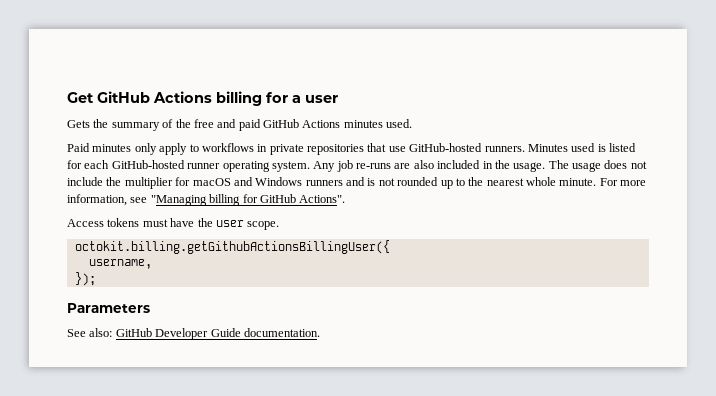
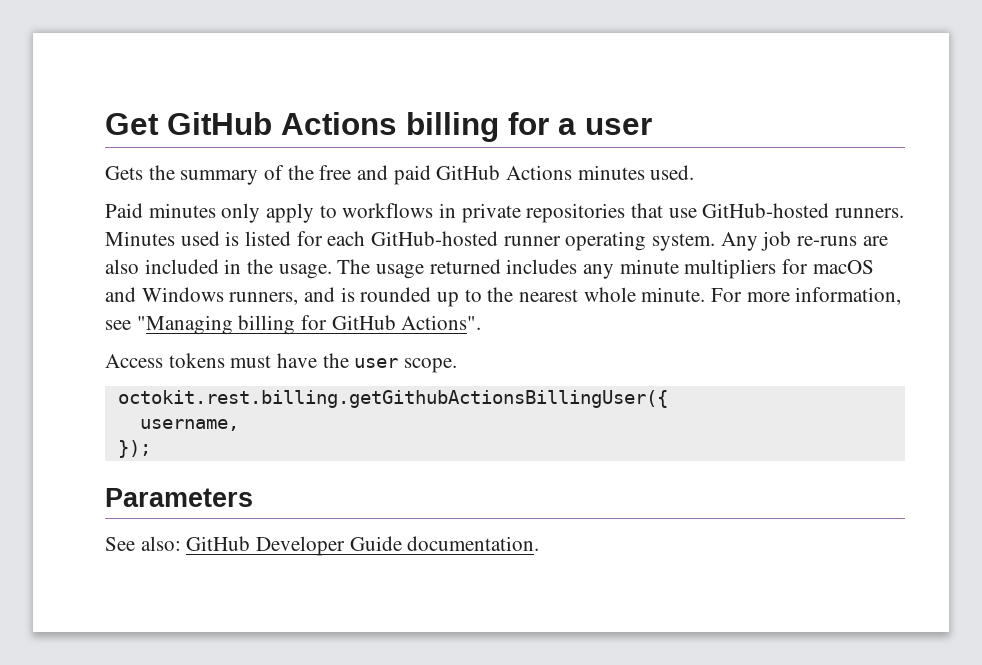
- The usage does not include the multiplier for macOS and Windows runners and is not rounded up to the nearest whole minute.
+ The usage returned includes any minute multipliers for macOS and Windows runners, and is rounded up to the nearest whole minute.
- octokit.billing.getGithubActionsBillingUser({
+ octokit.rest.billing.getGithubActionsBillingUser({

